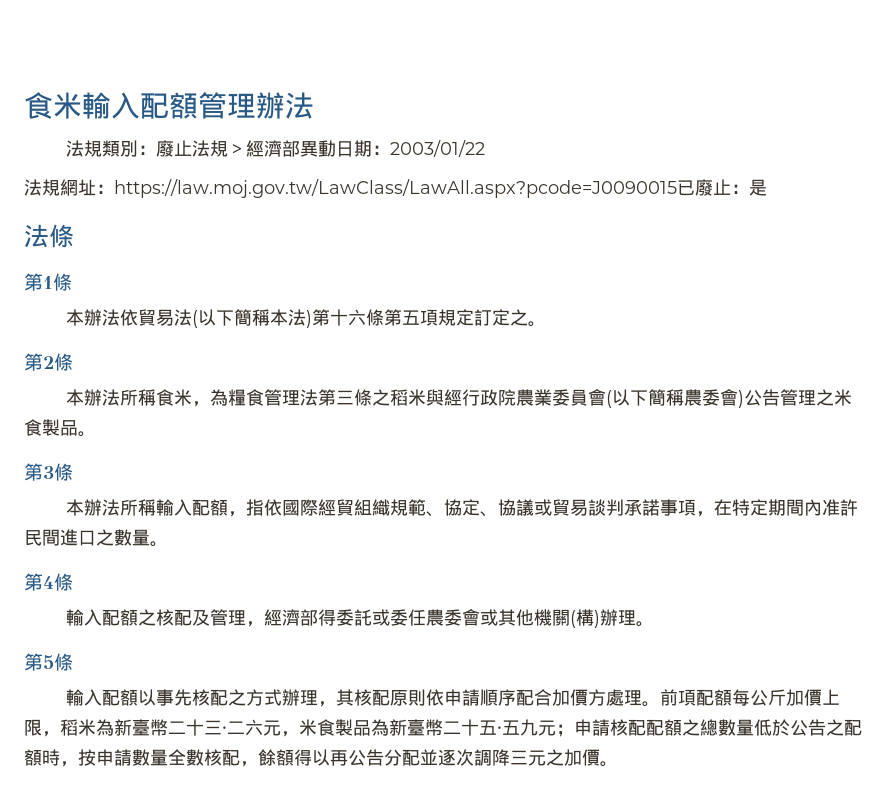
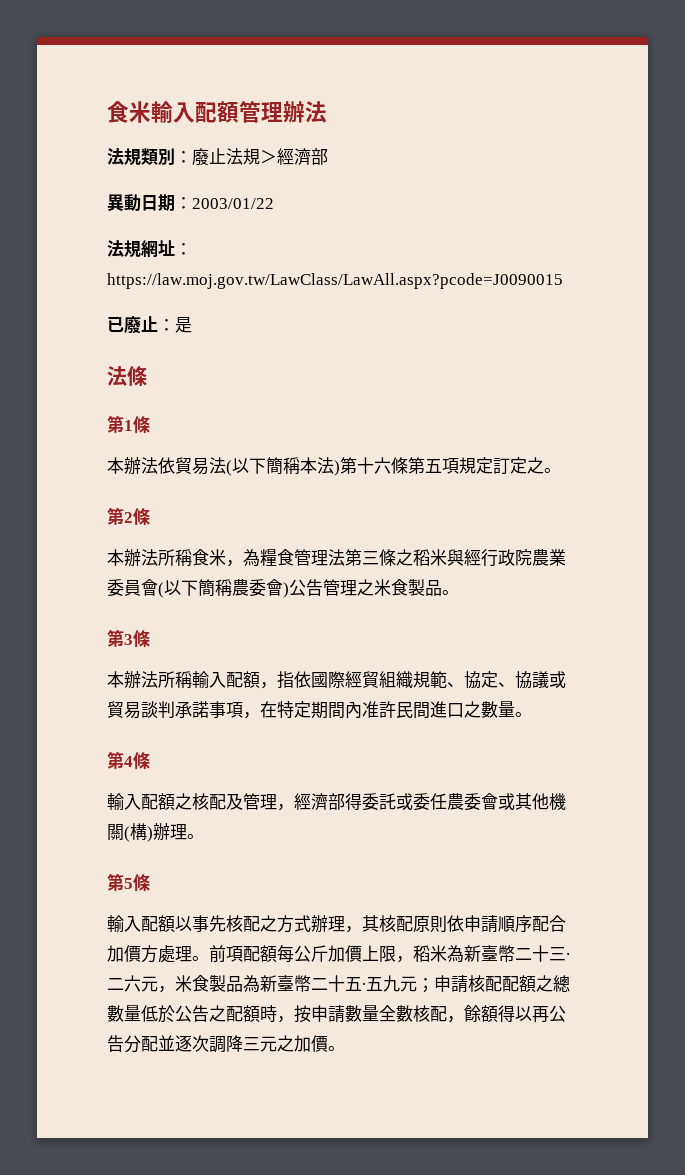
- 法規類別：廢止法規＞經濟部異動日期：2003/01/22
+ 法規類別：廢止法規＞經濟部
+ 異動日期：2003/01/22
- 法規網址：https://law.moj.gov.tw/LawClass/LawAll.aspx?pcode=J0090015已廢止：是
+ 法規網址：https://law.moj.gov.tw/LawClass/LawAll.aspx?pcode=J0090015
+ 已廢止：是

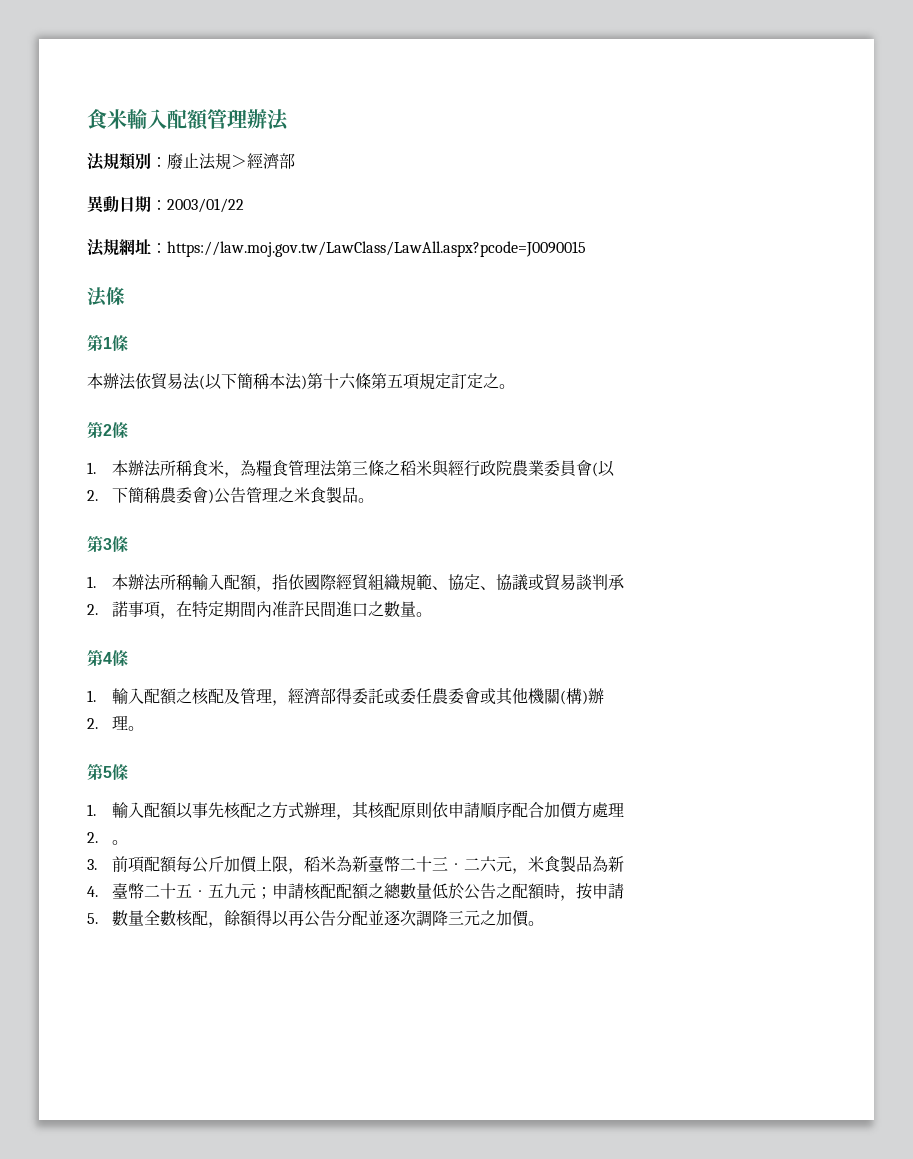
- 已廢止：是
- 本辦法所稱食米，為糧食管理法第三條之稻米與經行政院農業委員會(以下簡稱農委會)公告管理之米食製品。
+ 1.本辦法所稱食米，為糧食管理法第三條之稻米與經行政院農業委員會(以
+ 2.下簡稱農委會)公告管理之米食製品。
- 本辦法所稱輸入配額，指依國際經貿組織規範、協定、協議或貿易談判承諾事項，在特定期間內准許民間進口之數量。
+ 1.本辦法所稱輸入配額，指依國際經貿組織規範、協定、協議或貿易談判承
+ 2.諾事項，在特定期間內准許民間進口之數量。
- 輸入配額之核配及管理，經濟部得委託或委任農委會或其他機關(構)辦理。
+ 1.輸入配額之核配及管理，經濟部得委託或委任農委會或其他機關(構)辦
+ 2.理。
- 輸入配額以事先核配之方式辦理，其核配原則依申請順序配合加價方處理。前項配額每公斤加價上限，稻米為新臺幣二十三‧二六元，米食製品為新臺幣二十五‧五九元；
+ 1.輸入配額以事先核配之方式辦理，其核配原則依申請順序配合加價方處理
+ 2.。
+ 3.前項配額每公斤加價上限，稻米為新臺幣二十三‧二六元，米食製品為新
+ 4.臺幣二十五‧五九元；
- 申請核配配額之總數量低於公告之配額時，按申請數量全數核配，餘額得以再公告分配並逐次調降三元之加價。
+ 申請核配配額之總數量低於公告之配額時，按申請
+ 5.數量全數核配，餘額得以再公告分配並逐次調降三元之加價。

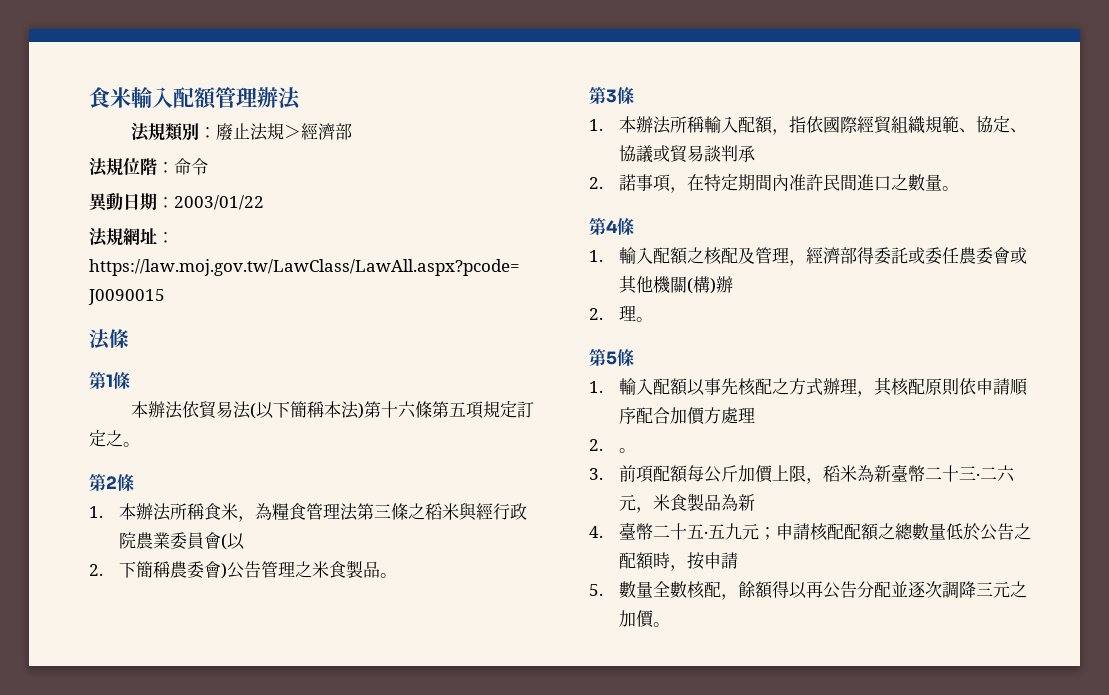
+ 法規位階：命令

